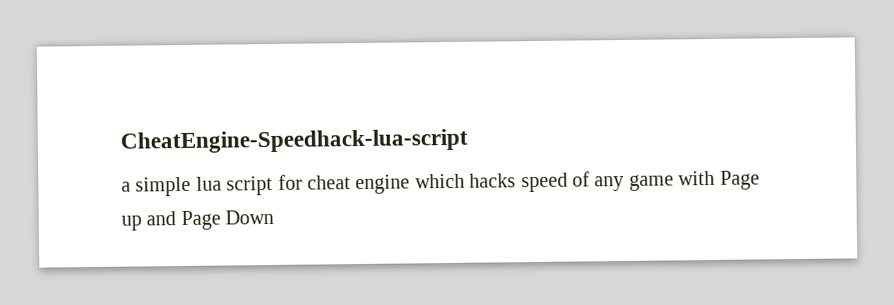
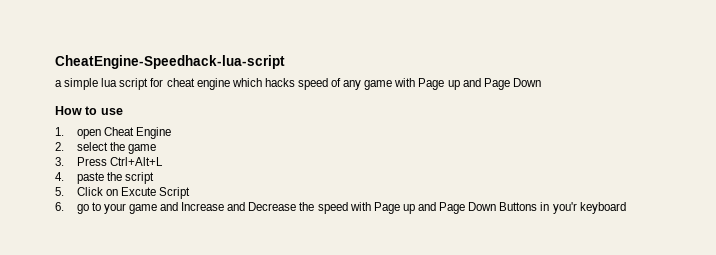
+ How to use
+ 1. open Cheat Engine
+ 2. select the game
+ 3. Press Ctrl+Alt+L
+ 4. paste the script
+ 5. Click on Excute Script
+ 6. go to your game and Increase and Decrease the speed with Page up and Page Down Buttons in you'r keyboard

